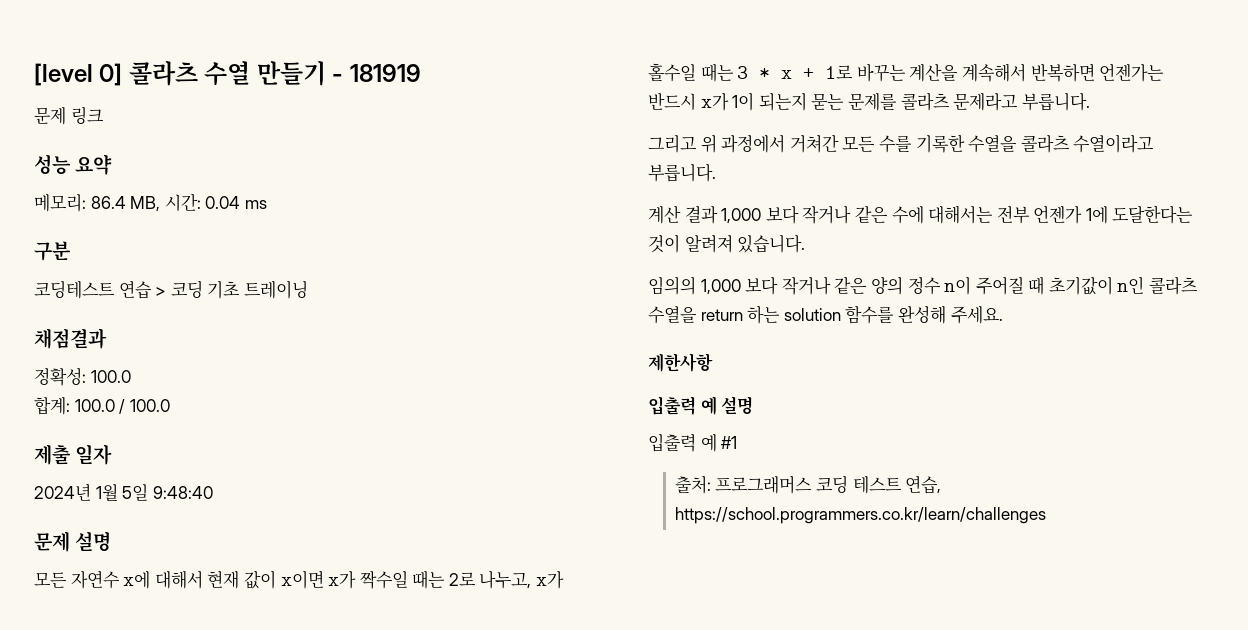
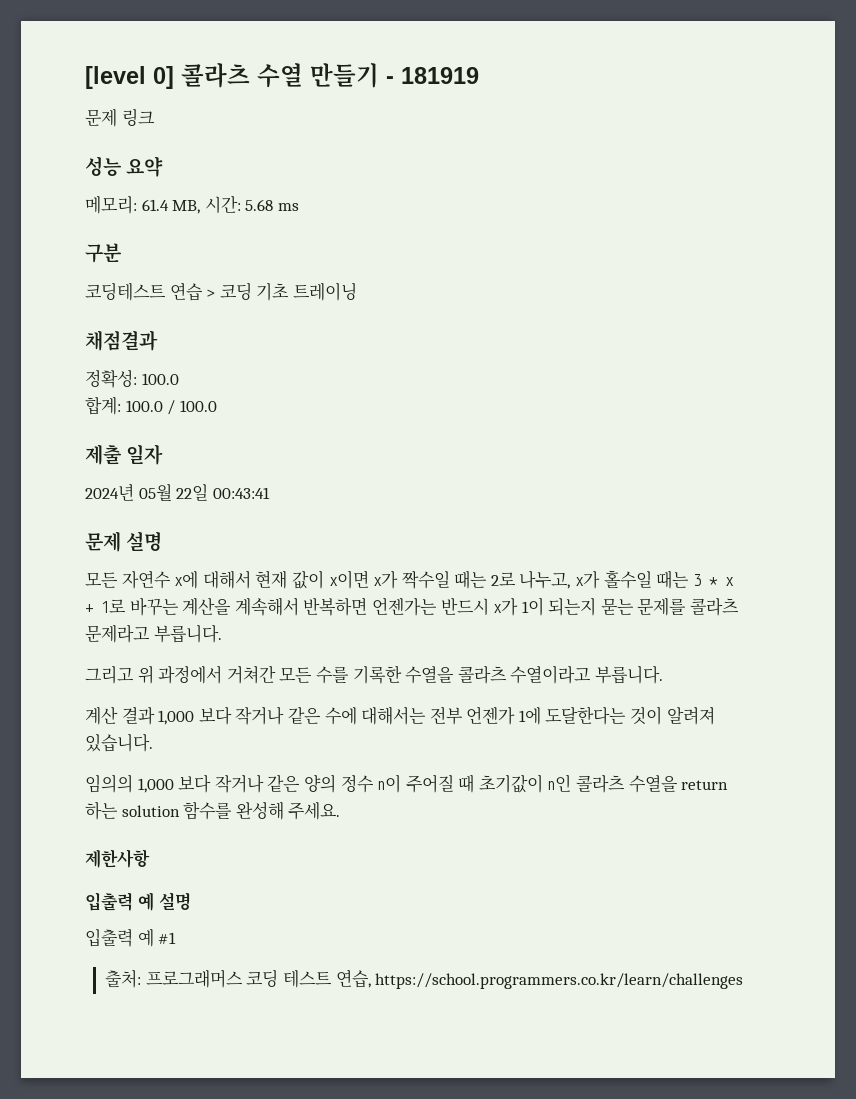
- 메모리: 86.4 MB, 시간: 0.04 ms
+ 메모리: 61.4 MB, 시간: 5.68 ms
- 2024년 1월 5일 9:48:40
+ 2024년 05월 22일 00:43:41

